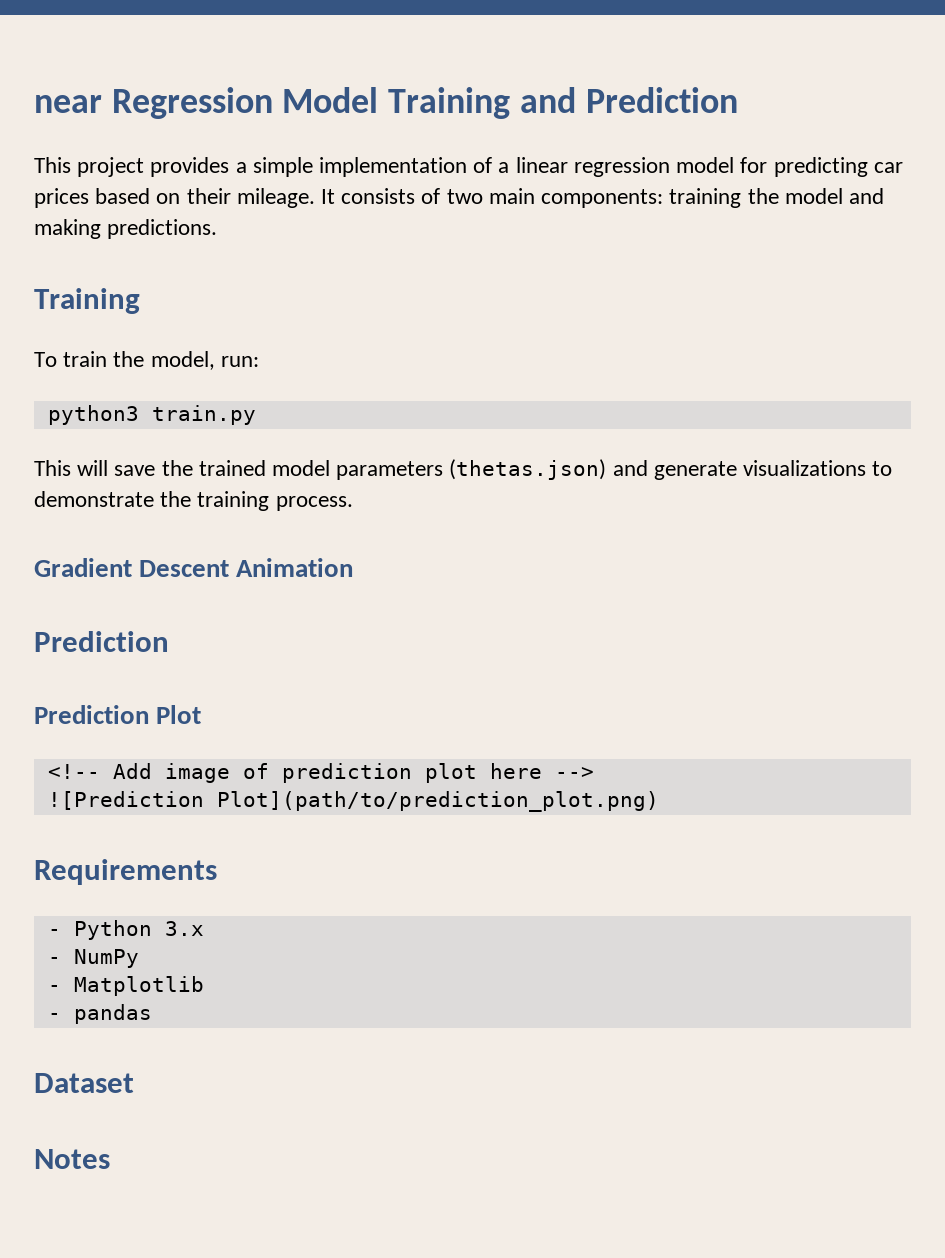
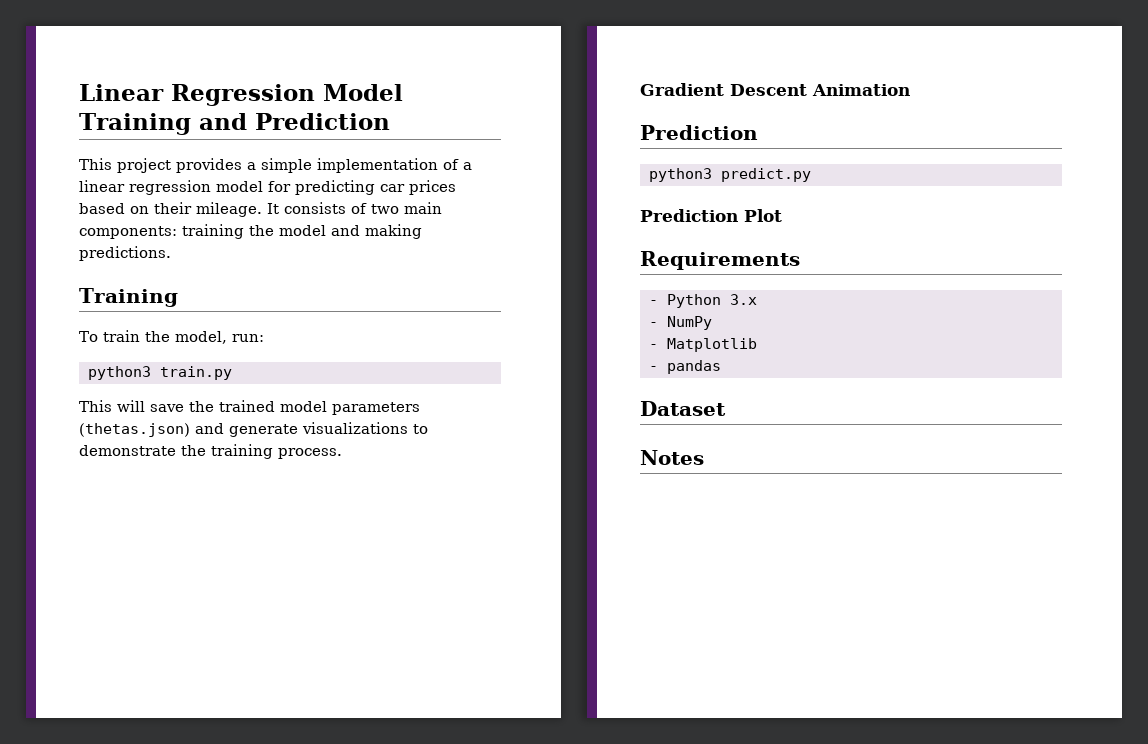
- near Regression Model Training and Prediction
+ Linear Regression Model Training and Prediction
+ python3 predict.py
- <!-- Add image of prediction plot here -->
- ![Prediction Plot](path/to/prediction_plot.png)

